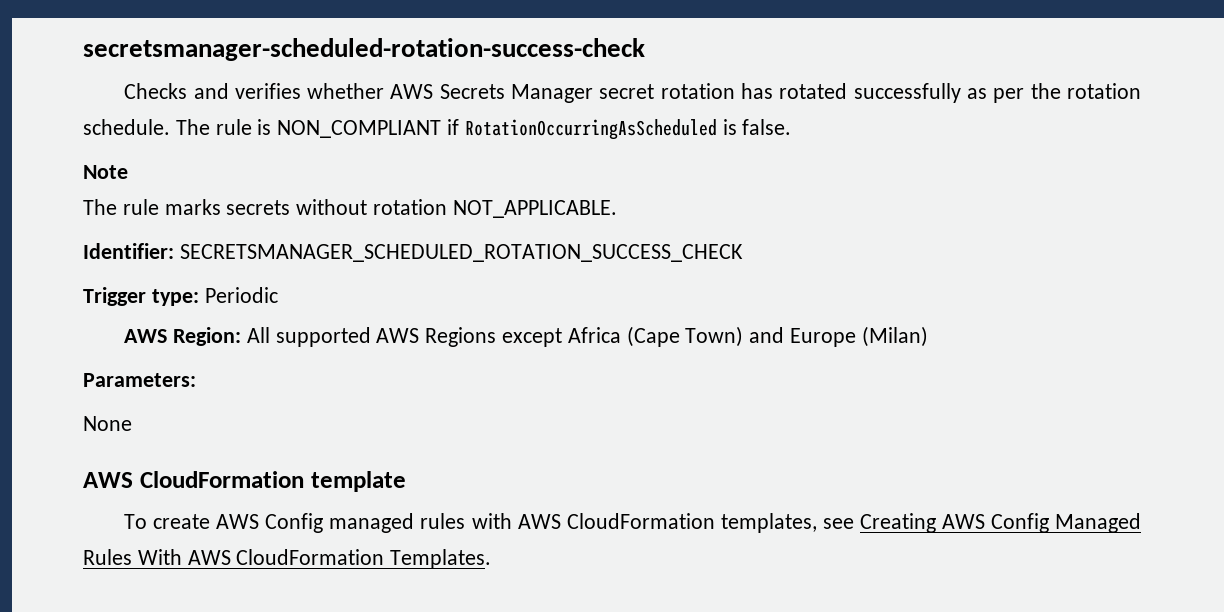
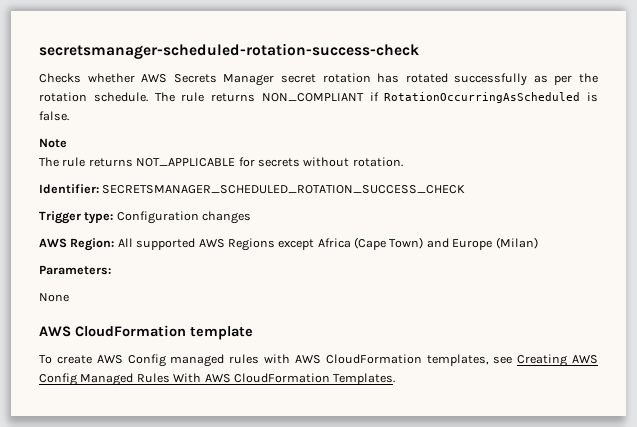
- Checks and verifies whether AWS Secrets Manager secret rotation has rotated successfully as per the rotation schedule.
+ Checks whether AWS Secrets Manager secret rotation has rotated successfully as per the rotation schedule.
- The rule is NON_COMPLIANT if RotationOccurringAsScheduled is false.
+ The rule returns NON_COMPLIANT if RotationOccurringAsScheduled is false.
- The rule marks secrets without rotation NOT_APPLICABLE.
+ The rule returns NOT_APPLICABLE for secrets without rotation.
- Trigger type: Periodic
+ Trigger type: Configuration changes

